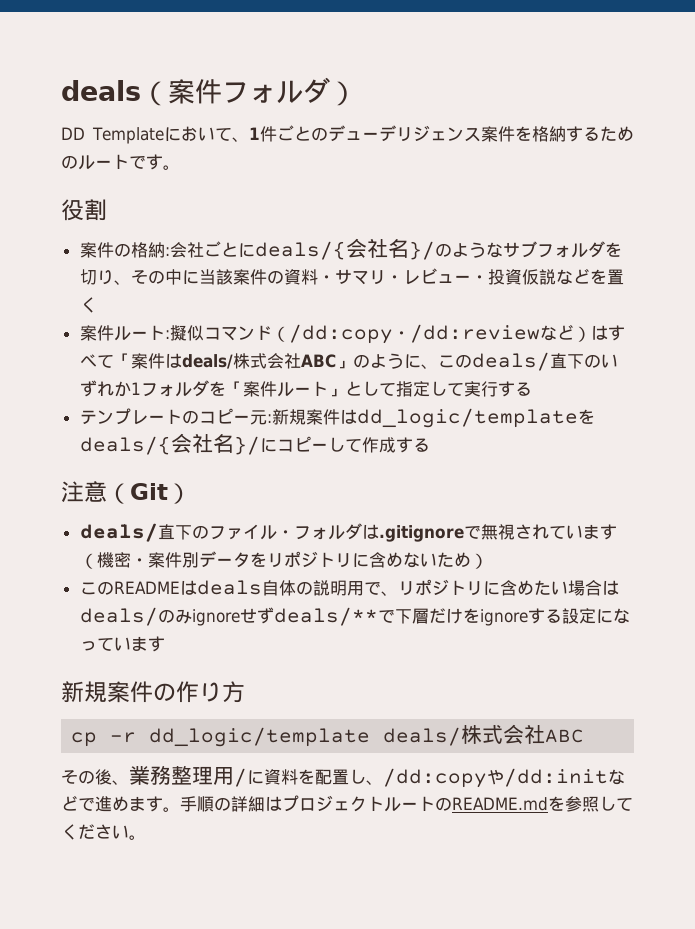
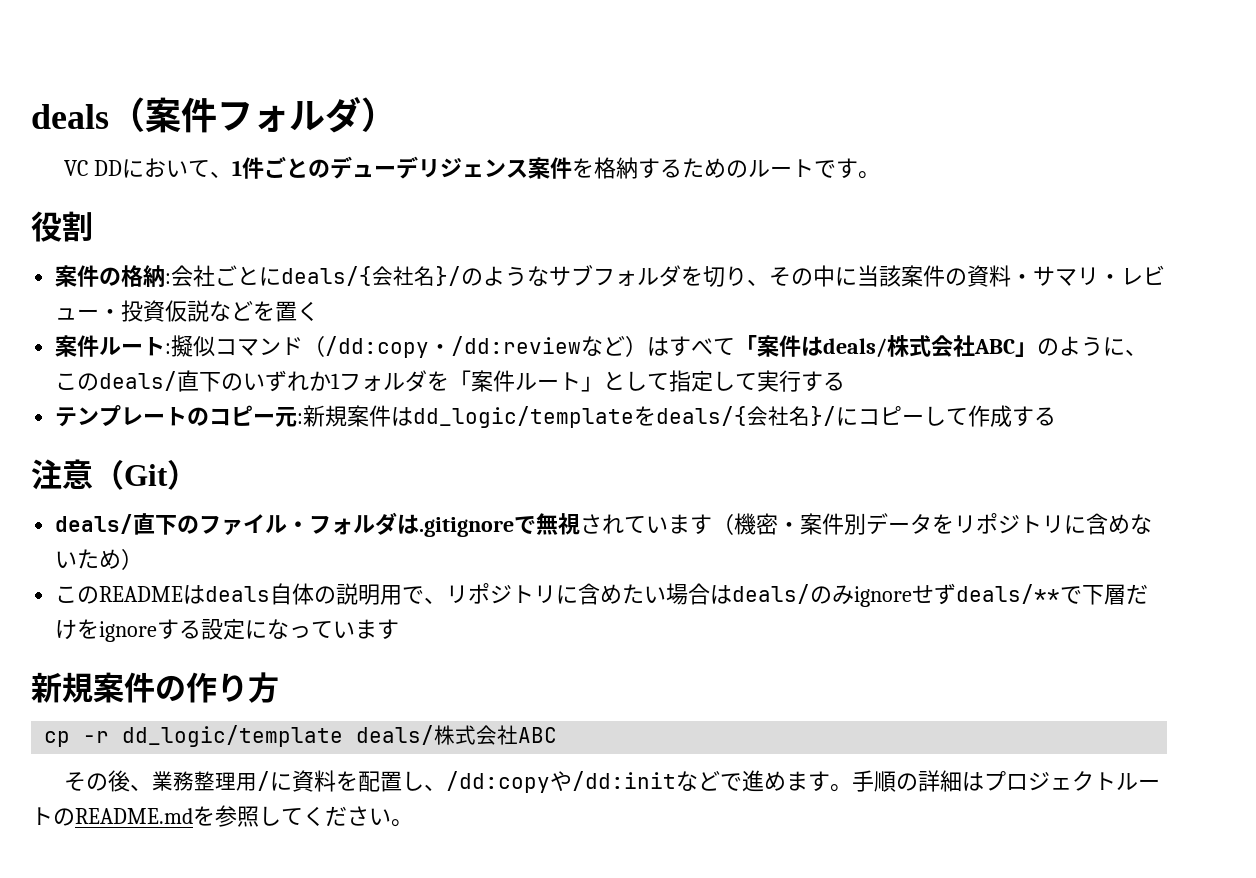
- DD Templateにおいて、1件ごとのデューデリジェンス案件を格納するためのルートです。
+ VC DDにおいて、1件ごとのデューデリジェンス案件を格納するためのルートです。

